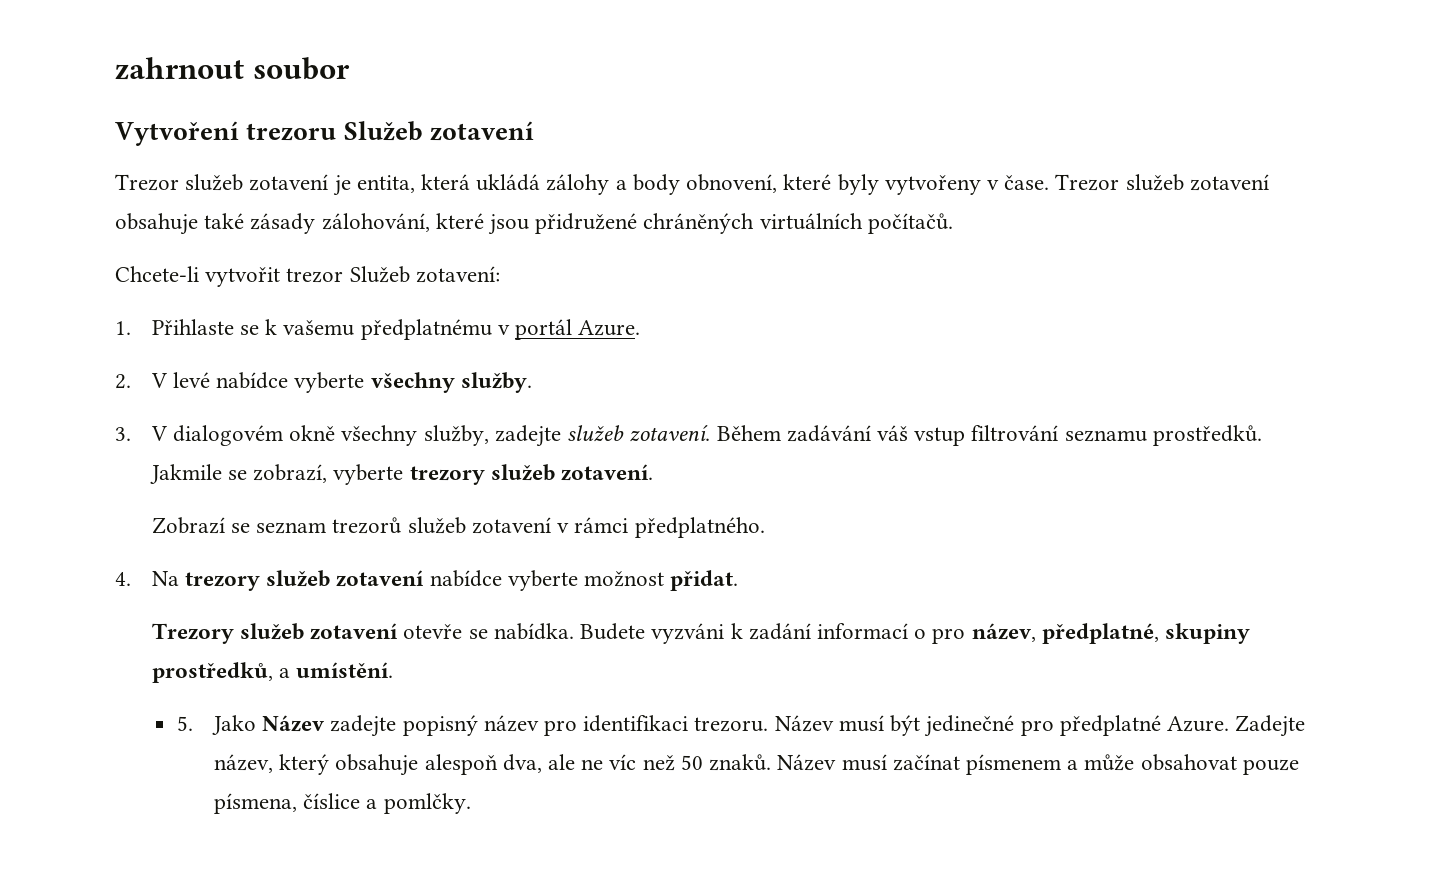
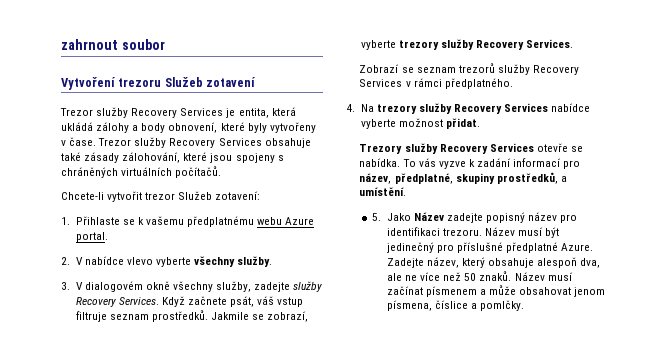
- Trezor služeb zotavení je entita, která ukládá zálohy a body obnovení, které byly vytvořeny v čase.
+ Trezor služby Recovery Services je entita, která ukládá zálohy a body obnovení, které byly vytvořeny v čase.
- Trezor služeb zotavení obsahuje také zásady zálohování, které jsou přidružené chráněných virtuálních počítačů.
+ Trezor služby Recovery Services obsahuje také zásady zálohování, které jsou spojeny s chráněných virtuálních počítačů.
- 1. Přihlaste se k vašemu předplatnému v portál Azure.
+ 1. Přihlaste se k vašemu předplatnému webu Azure portal.
- 2. V levé nabídce vyberte všechny služby.
+ 2. V nabídce vlevo vyberte všechny služby.
- 3. V dialogovém okně všechny služby, zadejte služeb zotavení. Během zadávání váš vstup filtrování seznamu prostředků.
+ 3. V dialogovém okně všechny služby, zadejte služby Recovery Services. Když začnete psát, váš vstup filtruje seznam prostředků.
- Jakmile se zobrazí, vyberte trezory služeb zotavení.
+ Jakmile se zobrazí, vyberte trezory služby Recovery Services.
- Zobrazí se seznam trezorů služeb zotavení v rámci předplatného.
+ Zobrazí se seznam trezorů služby Recovery Services v rámci předplatného.
- 4. Na trezory služeb zotavení nabídce vyberte možnost přidat.
+ 4. Na trezory služby Recovery Services nabídce vyberte možnost přidat.
- Trezory služeb zotavení otevře se nabídka. Budete vyzváni k zadání informací o pro název, předplatné, skupiny prostředků, a umístění.
+ Trezory služby Recovery Services otevře se nabídka. To vás vyzve k zadání informací pro název, předplatné, skupiny prostředků, a umístění.
- Název musí být jedinečné pro předplatné Azure.
+ Název musí být jedinečný pro příslušné předplatné Azure.
- Zadejte název, který obsahuje alespoň dva, ale ne víc než 50 znaků.
+ Zadejte název, který obsahuje alespoň dva, ale ne více než 50 znaků.
- Název musí začínat písmenem a může obsahovat pouze písmena, číslice a pomlčky.
+ Název musí začínat písmenem a může obsahovat jenom písmena, číslice a pomlčky.

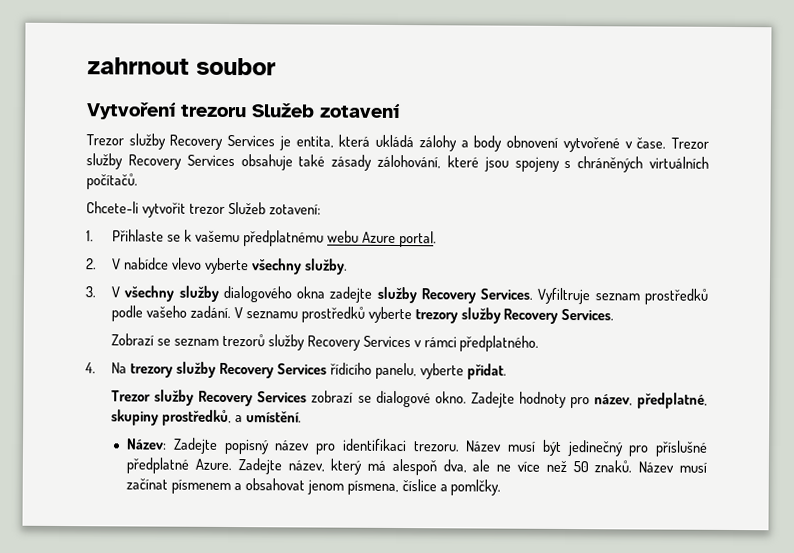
- Trezor služby Recovery Services je entita, která ukládá zálohy a body obnovení, které byly vytvořeny v čase.
+ Trezor služby Recovery Services je entita, která ukládá zálohy a body obnovení vytvořené v čase.
- 3. V dialogovém okně všechny služby, zadejte služby Recovery Services. Když začnete psát, váš vstup filtruje seznam prostředků. Jakmile se zobrazí, vyberte trezory služby Recovery Services.
+ 3. V všechny služby dialogového okna zadejte služby Recovery Services. Vyfiltruje seznam prostředků podle vašeho zadání. V seznamu prostředků vyberte trezory služby Recovery Services.
- 4. Na trezory služby Recovery Services nabídce vyberte možnost přidat.
+ 4. Na trezory služby Recovery Services řídicího panelu, vyberte přidat.
- Trezory služby Recovery Services otevře se nabídka. To vás vyzve k zadání informací pro název, předplatné, skupiny prostředků, a umístění.
+ Trezor služby Recovery Services zobrazí se dialogové okno. Zadejte hodnoty pro název, předplatné, skupiny prostředků, a umístění.
- 5. Jako Název zadejte popisný název pro identifikaci trezoru.
+ Název: Zadejte popisný název pro identifikaci trezoru.
- Zadejte název, který obsahuje alespoň dva, ale ne více než 50 znaků.
+ Zadejte název, který má alespoň dva, ale ne více než 50 znaků.
- Název musí začínat písmenem a může obsahovat jenom písmena, číslice a pomlčky.
+ Název musí začínat písmenem a obsahovat jenom písmena, číslice a pomlčky.

